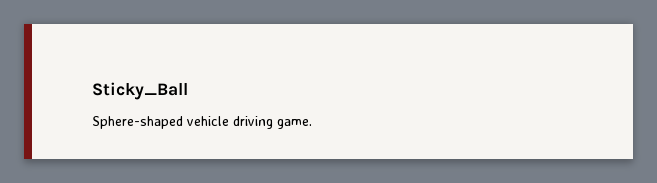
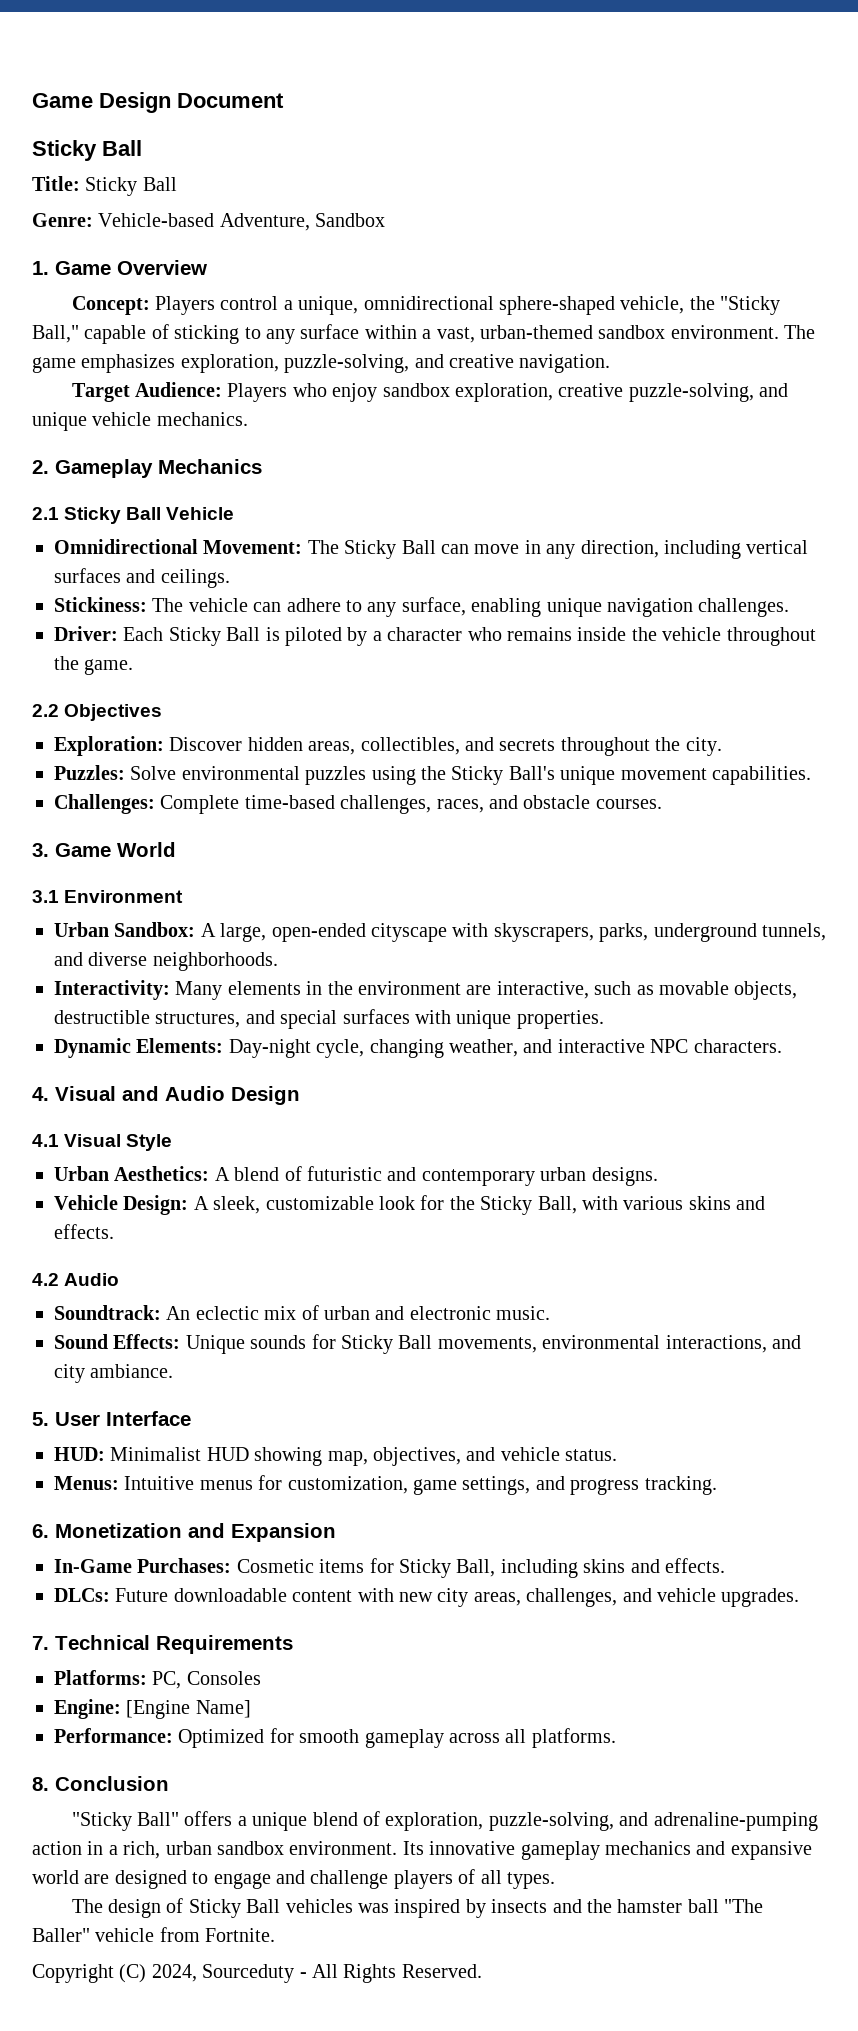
- Sticky_Ball
- Sphere-shaped vehicle driving game.
+ Game Design Document
+ Sticky Ball
+ Title: Sticky Ball
+ Genre: Vehicle-based Adventure, Sandbox
+ 1. Game Overview
+ Concept: Players control a unique, omnidirectional sphere-shaped vehicle, the "Sticky Ball," capable of sticking to any surface within a vast, urban-themed sandbox environment. The game emphasizes exploration, puzzle-solving, and creative navigation.
+ Target Audience: Players who enjoy sandbox exploration, creative puzzle-solving, and unique vehicle mechanics.
+ 2. Gameplay Mechanics
+ 2.1 Sticky Ball Vehicle
+ Omnidirectional Movement: The Sticky Ball can move in any direction, including vertical surfaces and ceilings.
+ Stickiness: The vehicle can adhere to any surface, enabling unique navigation challenges.
+ Driver: Each Sticky Ball is piloted by a character who remains inside the vehicle throughout the game.
+ 2.2 Objectives
+ Exploration: Discover hidden areas, collectibles, and secrets throughout the city.
+ Puzzles: Solve environmental puzzles using the Sticky Ball's unique movement capabilities.
+ Challenges: Complete time-based challenges, races, and obstacle courses.
+ 3. Game World
+ 3.1 Environment
+ Urban Sandbox: A large, open-ended cityscape with skyscrapers, parks, underground tunnels, and diverse neighborhoods.
+ Interactivity: Many elements in the environment are interactive, such as movable objects, destructible structures, and special surfaces with unique properties.
+ Dynamic Elements: Day-night cycle, changing weather, and interactive NPC characters.
+ 4. Visual and Audio Design
+ 4.1 Visual Style
+ Urban Aesthetics: A blend of futuristic and contemporary urban designs.
+ Vehicle Design: A sleek, customizable look for the Sticky Ball, with various skins and effects.
+ 4.2 Audio
+ Soundtrack: An eclectic mix of urban and electronic music.
+ Sound Effects: Unique sounds for Sticky Ball movements, environmental interactions, and city ambiance.
+ 5. User Interface
+ HUD: Minimalist HUD showing map, objectives, and vehicle status.
+ Menus: Intuitive menus for customization, game settings, and progress tracking.
+ 6. Monetization and Expansion
+ In-Game Purchases: Cosmetic items for Sticky Ball, including skins and effects.
+ DLCs: Future downloadable content with new city areas, challenges, and vehicle upgrades.
+ 7. Technical Requirements
+ Platforms: PC, Consoles
+ Engine: [Engine Name]
+ Performance: Optimized for smooth gameplay across all platforms.
+ 8. Conclusion
+ "Sticky Ball" offers a unique blend of exploration, puzzle-solving, and adrenaline-pumping action in a rich, urban sandbox environment. Its innovative gameplay mechanics and expansive world are designed to engage and challenge players of all types.
+ The design of Sticky Ball vehicles was inspired by insects and the hamster ball "The Baller" vehicle from Fortnite.
+ Copyright (C) 2024, Sourceduty - All Rights Reserved.

